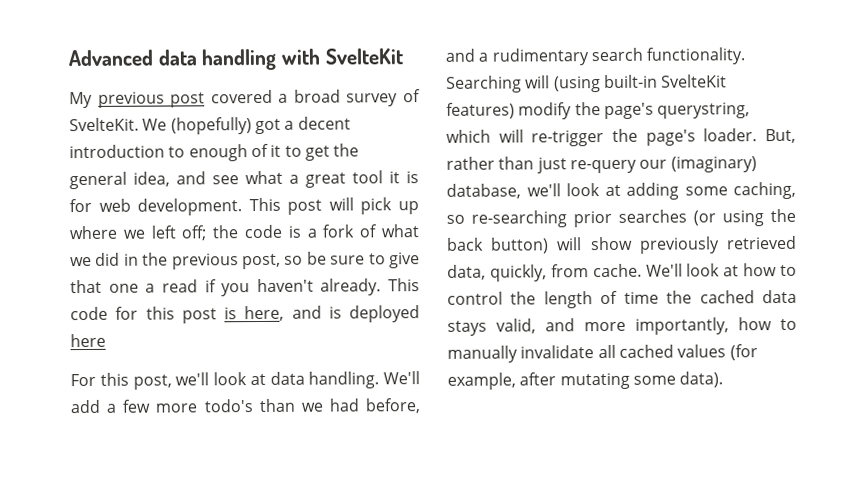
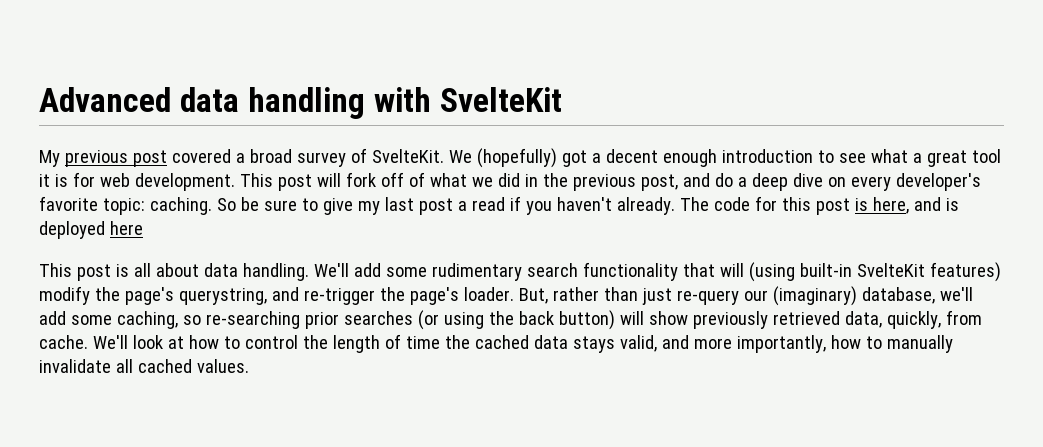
- We (hopefully) got a decent introduction to enough of it to get the general idea, and see what a great tool it is for web development.
+ We (hopefully) got a decent enough introduction to see what a great tool it is for web development.
- This post will pick up where we left off; the code is a fork of what we did in the previous post, so be sure to give that one a read if you haven't already.
+ This post will fork off of what we did in the previous post, and do a deep dive on every developer's favorite topic: caching. So be sure to give my last post a read if you haven't already.
- This code for this post is here, and is deployed here
+ The code for this post is here, and is deployed here
- For this post, we'll look at data handling. We'll add a few more todo's than we had before, and a rudimentary search functionality. Searching will (using built-in SvelteKit features) modify the page's querystring, which will re-trigger the page's loader.
+ This post is all about data handling. We'll add some rudimentary search functionality that will (using built-in SvelteKit features) modify the page's querystring, and re-trigger the page's loader.
- But, rather than just re-query our (imaginary) database, we'll look at adding some caching, so re-searching prior searches (or using the back button) will show previously retrieved data, quickly, from cache.
+ But, rather than just re-query our (imaginary) database, we'll add some caching, so re-searching prior searches (or using the back button) will show previously retrieved data, quickly, from cache.
- We'll look at how to control the length of time the cached data stays valid, and more importantly, how to manually invalidate all cached values (for example, after mutating some data).
+ We'll look at how to control the length of time the cached data stays valid, and more importantly, how to manually invalidate all cached values.

